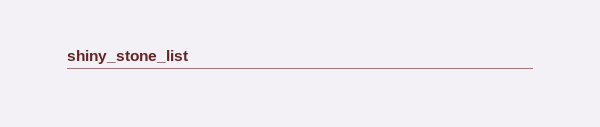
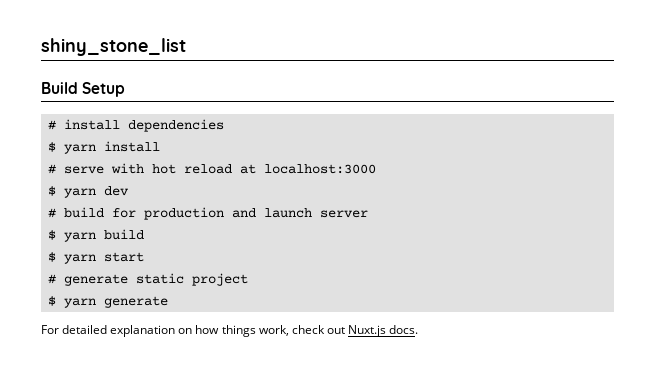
+ Build Setup
+ # install dependencies
+ $ yarn install
+ # serve with hot reload at localhost:3000
+ $ yarn dev
+ # build for production and launch server
+ $ yarn build
+ $ yarn start
+ # generate static project
+ $ yarn generate
+ For detailed explanation on how things work, check out Nuxt.js docs.

